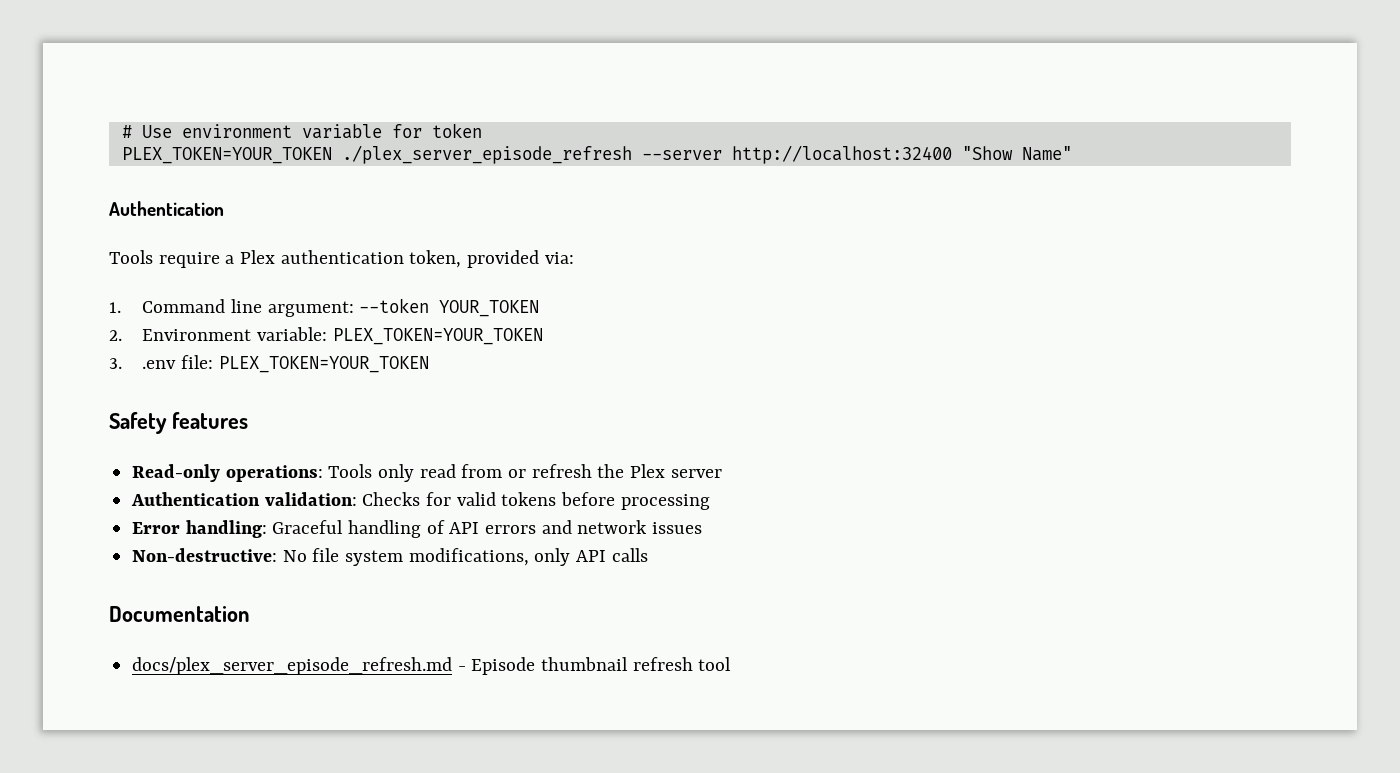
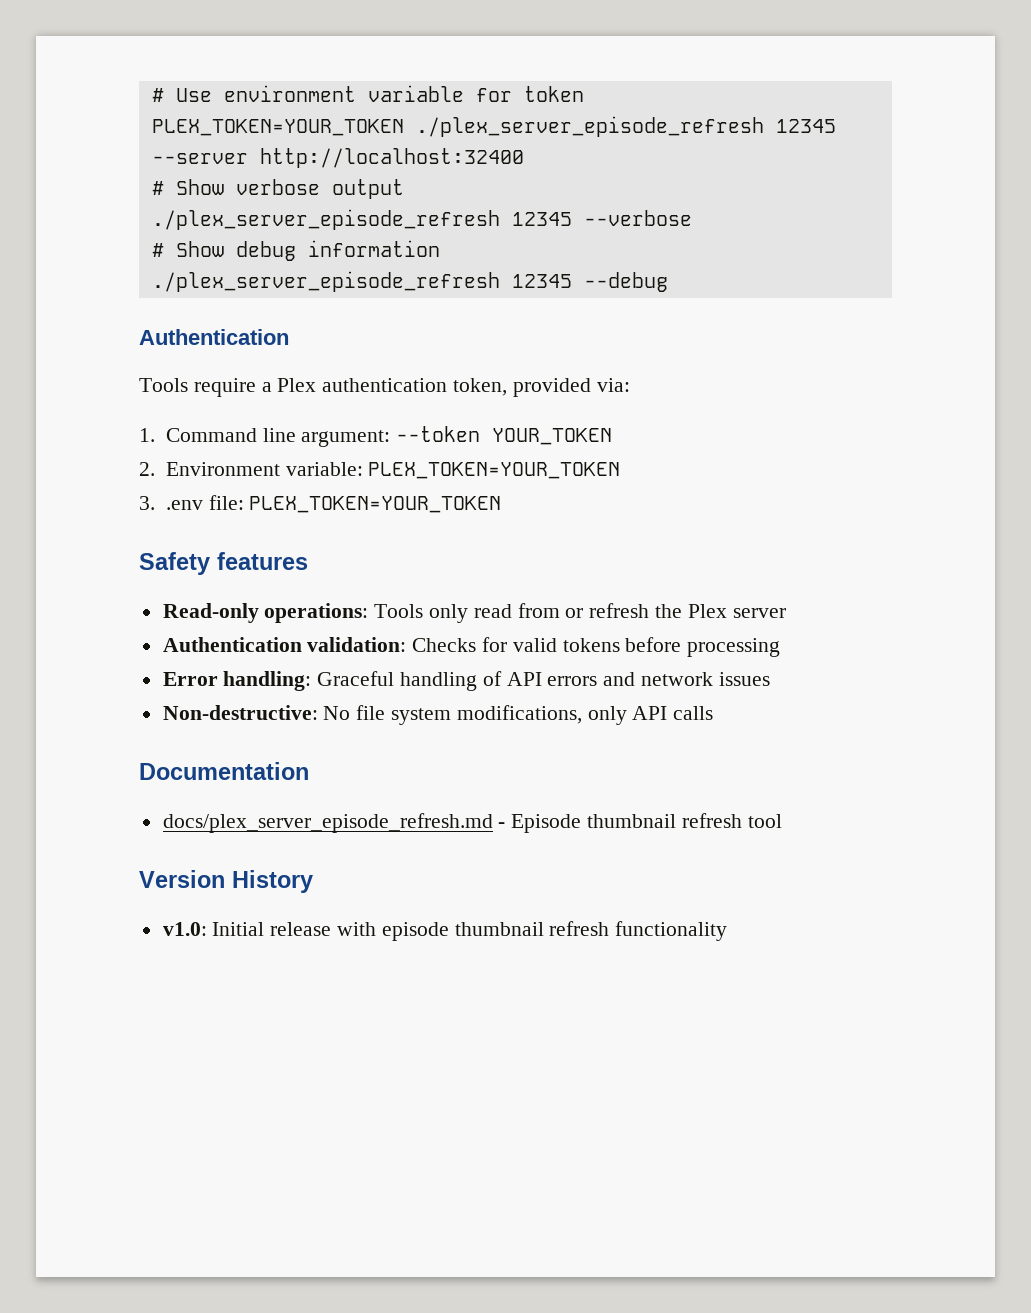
- PLEX_TOKEN=YOUR_TOKEN ./plex_server_episode_refresh --server http://localhost:32400 "Show Name"
+ PLEX_TOKEN=YOUR_TOKEN ./plex_server_episode_refresh 12345 --server http://localhost:32400
+ # Show verbose output
+ ./plex_server_episode_refresh 12345 --verbose
+ # Show debug information
+ ./plex_server_episode_refresh 12345 --debug
+ Version History
+ v1.0: Initial release with episode thumbnail refresh functionality

